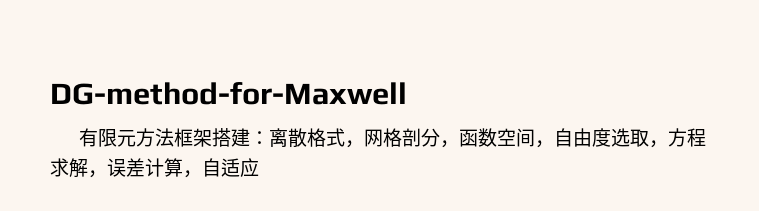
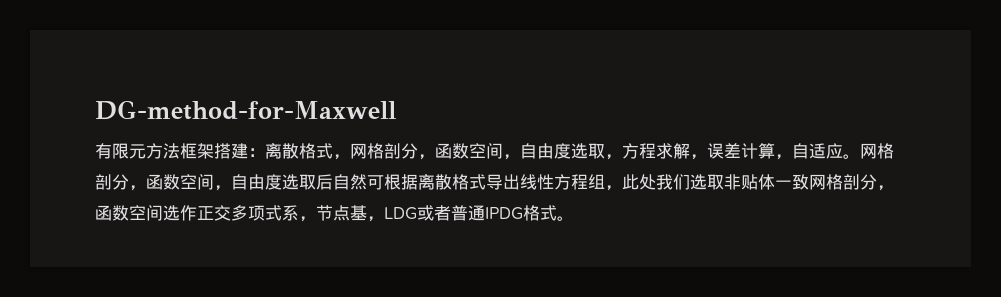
- 有限元方法框架搭建：离散格式，网格剖分，函数空间，自由度选取，方程求解，误差计算，自适应
+ 有限元方法框架搭建：离散格式，网格剖分，函数空间，自由度选取，方程求解，误差计算，自适应。网格剖分，函数空间，自由度选取后自然可根据离散格式导出线性方程组，此处我们选取非贴体一致网格剖分，函数空间选作正交多项式系，节点基，LDG或者普通IPDG格式。

